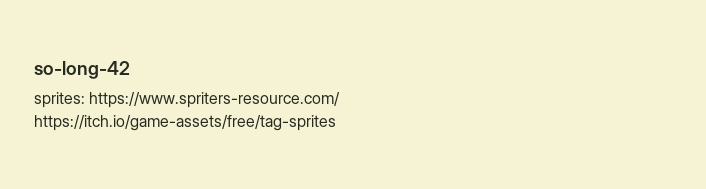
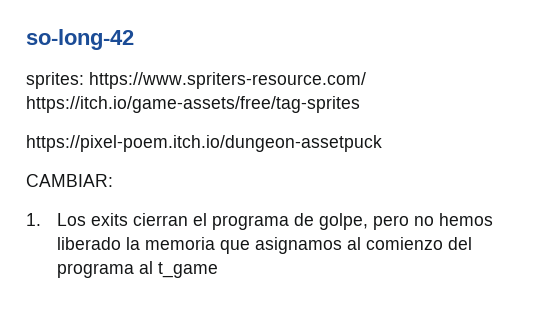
+ https://pixel-poem.itch.io/dungeon-assetpuck
+ CAMBIAR:
+ 1. Los exits cierran el programa de golpe, pero no hemos liberado la memoria que asignamos al comienzo del programa al t_game

